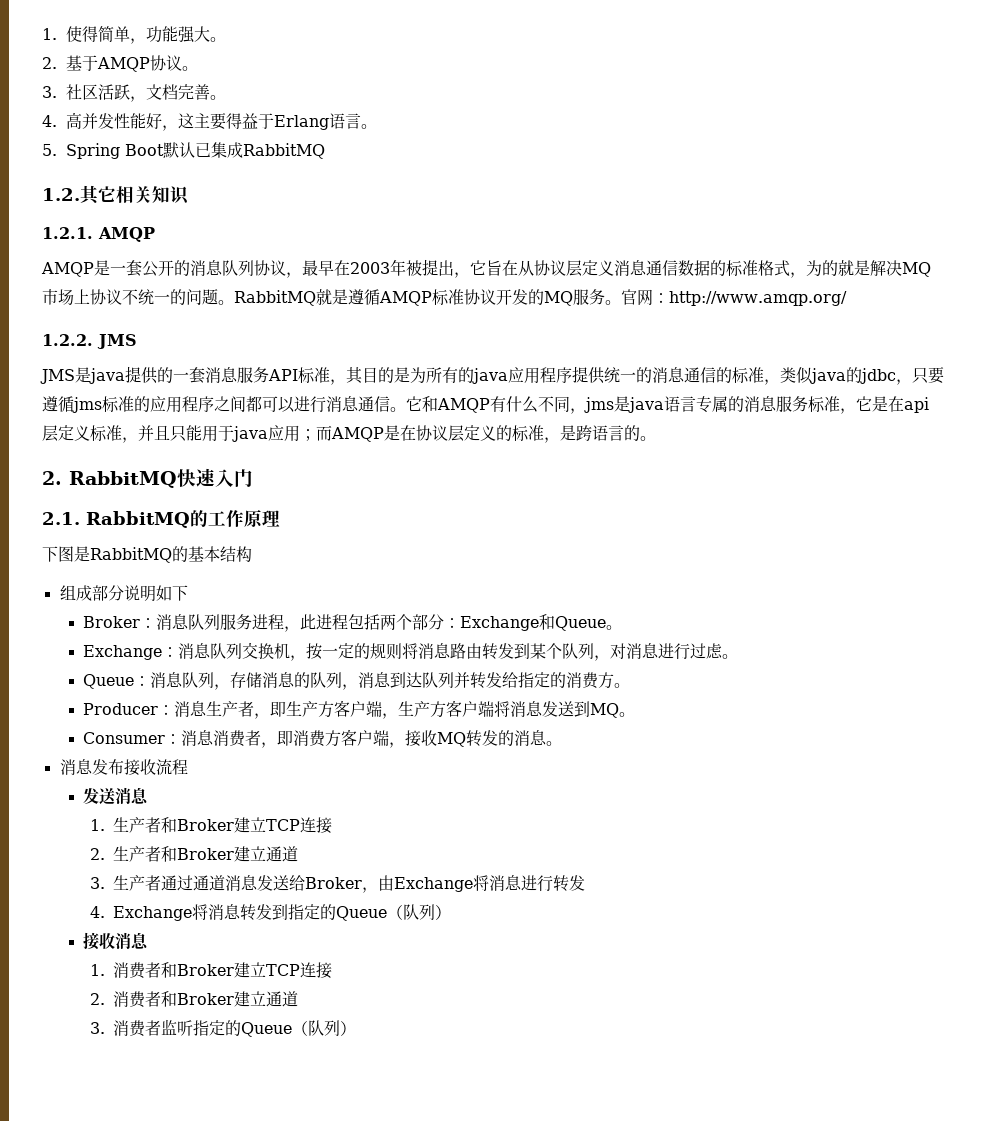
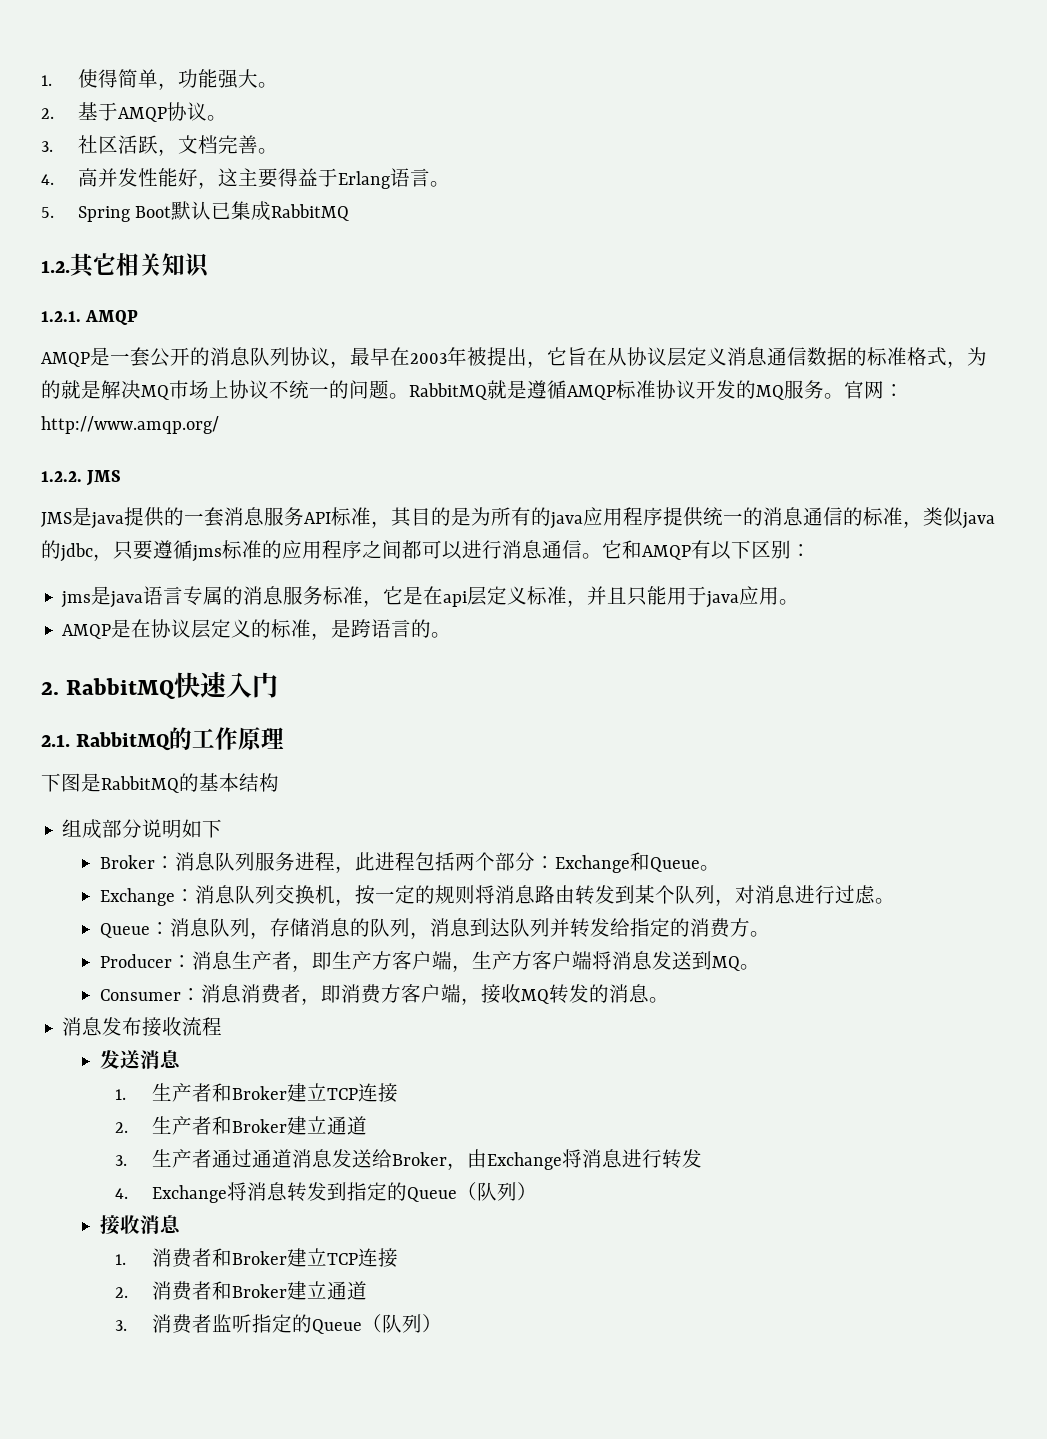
- 它和AMQP有什么不同，jms是java语言专属的消息服务标准，它是在api层定义标准，并且只能用于java应用；而AMQP是在协议层定义的标准，是跨语言的。
+ 它和AMQP有以下区别：
+ jms是java语言专属的消息服务标准，它是在api层定义标准，并且只能用于java应用。
+ AMQP是在协议层定义的标准，是跨语言的。

